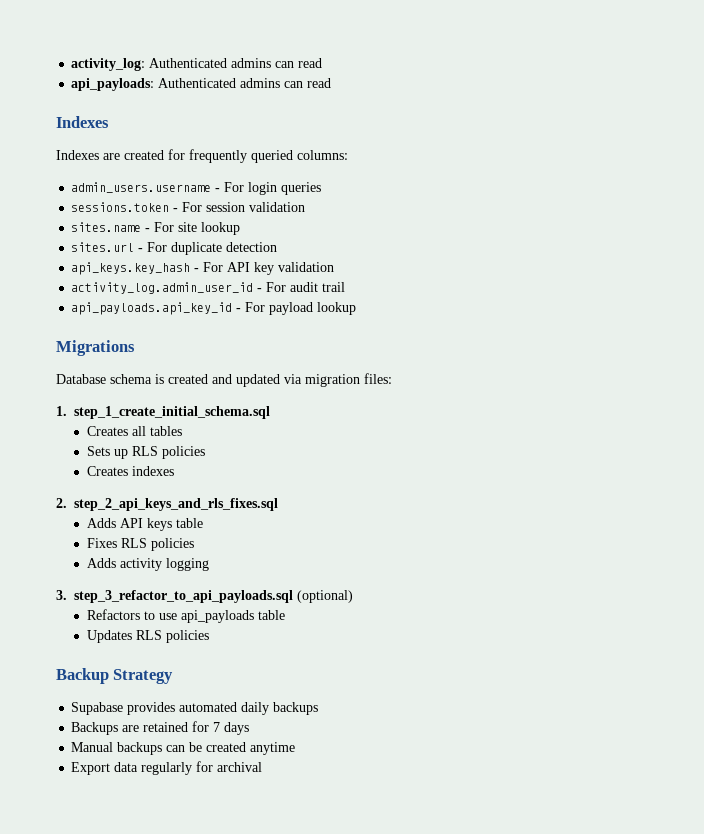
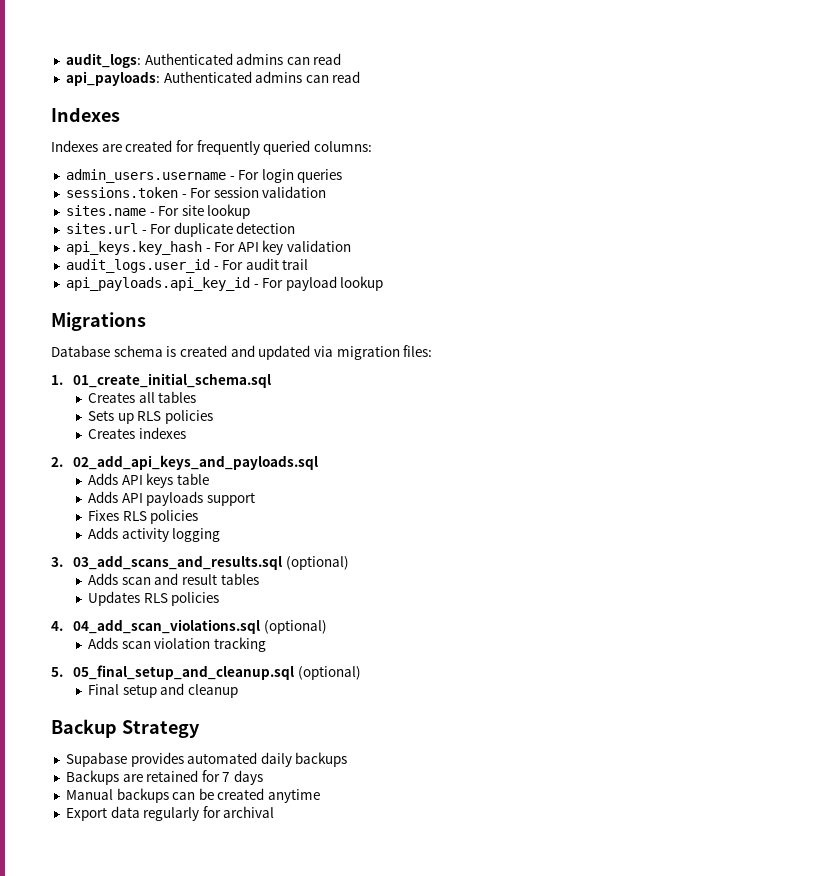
- activity_log: Authenticated admins can read
+ audit_logs: Authenticated admins can read
- activity_log.admin_user_id - For audit trail
+ audit_logs.user_id - For audit trail
- 1. step_1_create_initial_schema.sql
+ 1. 01_create_initial_schema.sql
- 2. step_2_api_keys_and_rls_fixes.sql
+ 2. 02_add_api_keys_and_payloads.sql
+ Adds API payloads support
- 3. step_3_refactor_to_api_payloads.sql (optional)
- Refactors to use api_payloads table
+ 3. 03_add_scans_and_results.sql (optional)
+ Adds scan and result tables
  Updates RLS policies
+ 4. 04_add_scan_violations.sql (optional)
+ Adds scan violation tracking
+ 5. 05_final_setup_and_cleanup.sql (optional)
+ Final setup and cleanup

